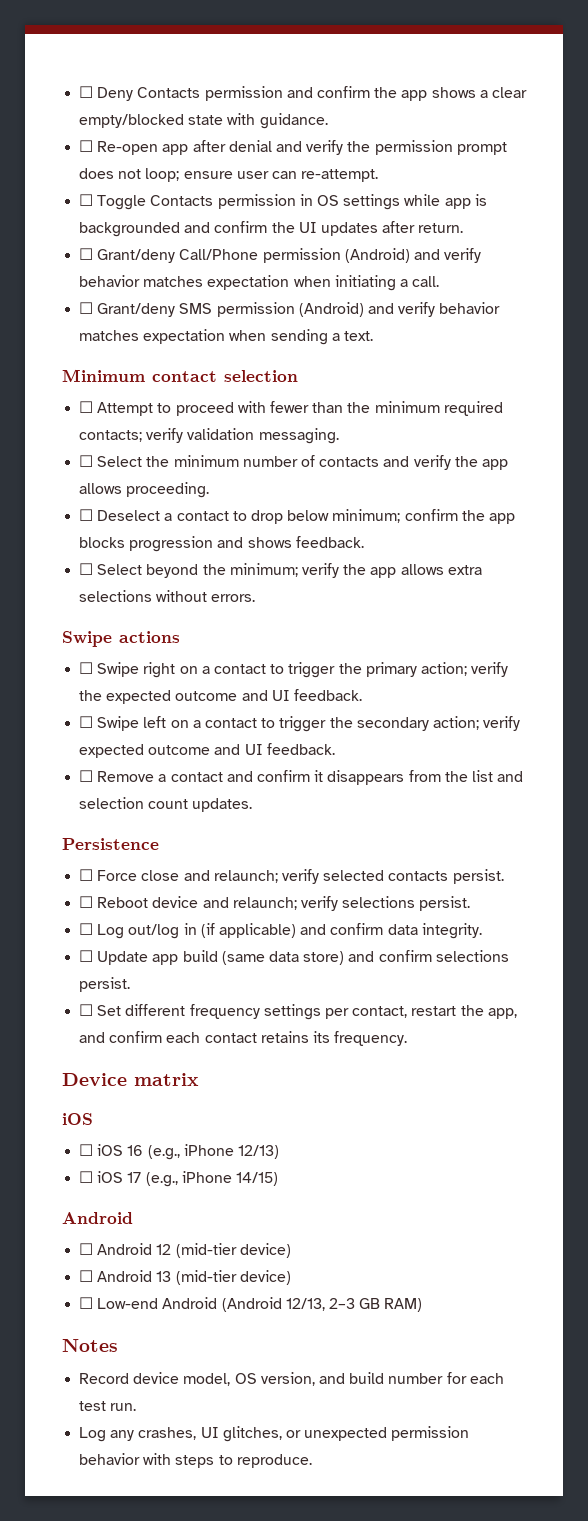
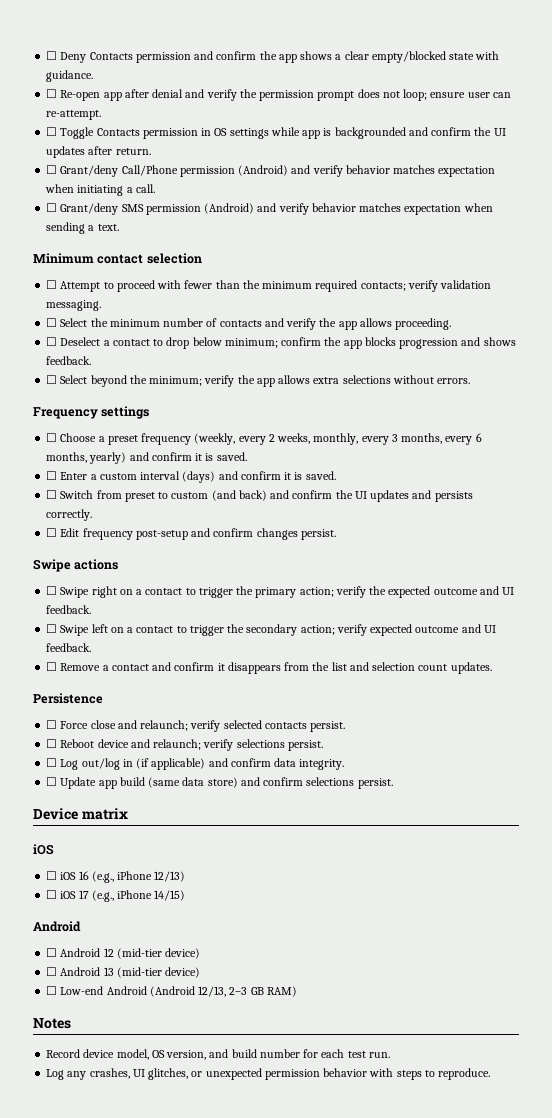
+ Frequency settings
+ ☐ Choose a preset frequency (weekly, every 2 weeks, monthly, every 3 months, every 6 months, yearly) and confirm it is saved.
+ ☐ Enter a custom interval (days) and confirm it is saved.
+ ☐ Switch from preset to custom (and back) and confirm the UI updates and persists correctly.
+ ☐ Edit frequency post-setup and confirm changes persist.
- ☐ Set different frequency settings per contact, restart the app, and confirm each contact retains its frequency.

